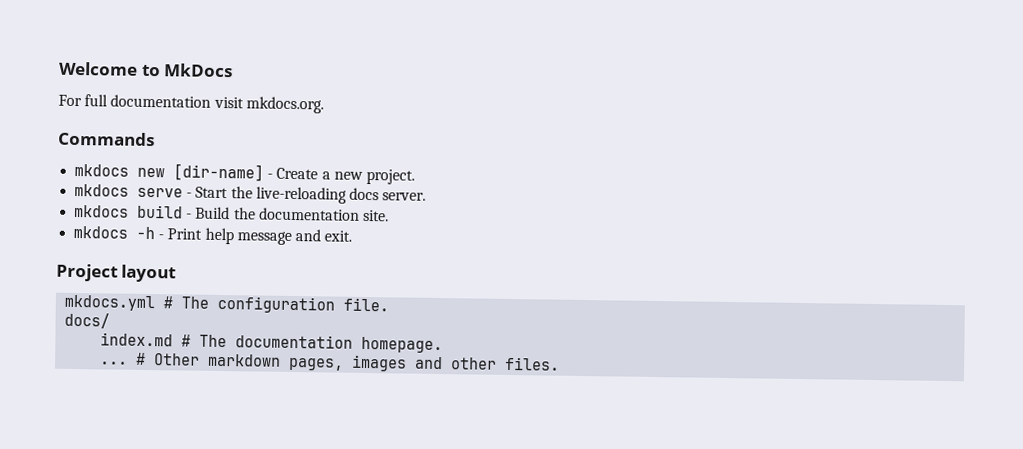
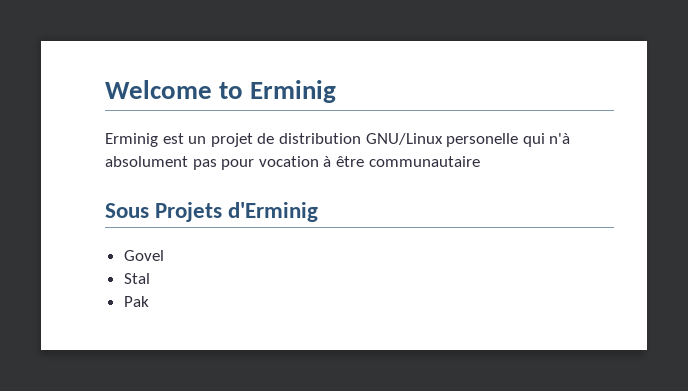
- Welcome to MkDocs
- For full documentation visit mkdocs.org.
- Commands
- mkdocs new [dir-name] - Create a new project.
- mkdocs serve - Start the live-reloading docs server.
- mkdocs build - Build the documentation site.
- mkdocs -h - Print help message and exit.
- Project layout
- mkdocs.yml # The configuration file.
- docs/
- index.md # The documentation homepage.
- ... # Other markdown pages, images and other files.
+ Welcome to Erminig
+ Erminig est un projet de distribution GNU/Linux personelle qui n'à absolument pas pour vocation à être communautaire
+ Sous Projets d'Erminig
+ Govel
+ Stal
+ Pak

